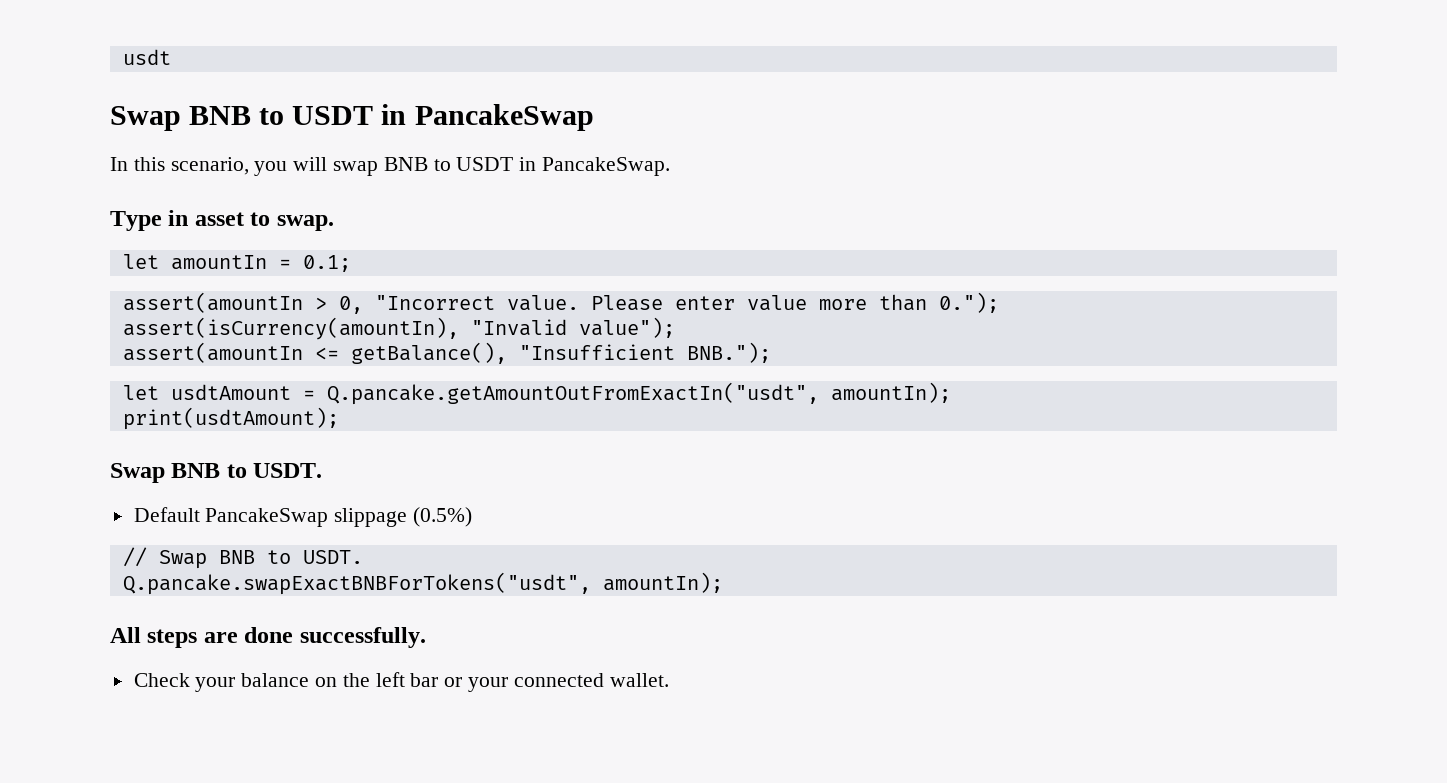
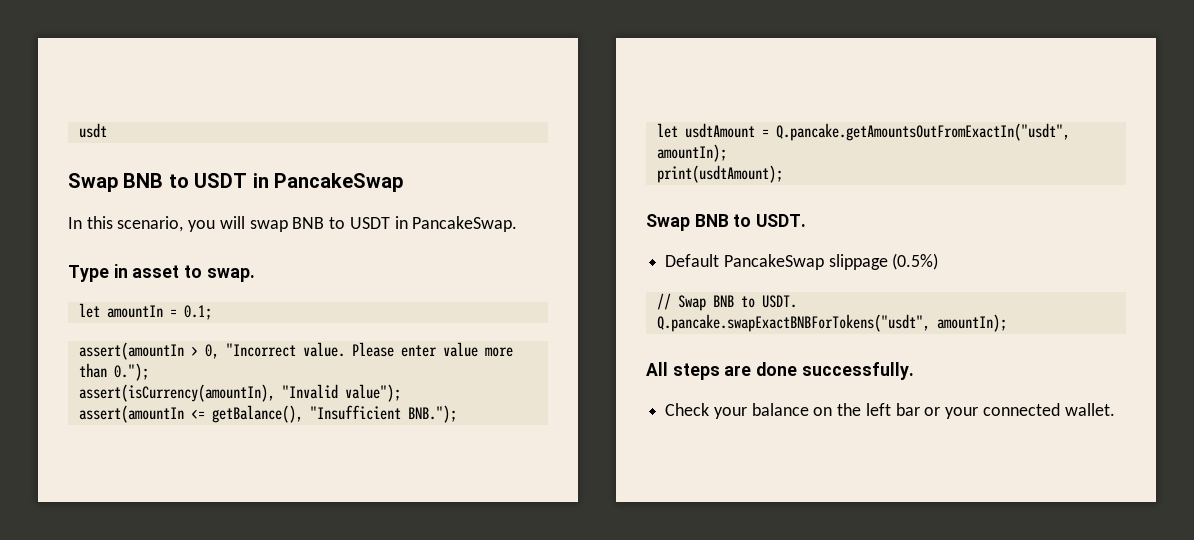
- let usdtAmount = Q.pancake.getAmountOutFromExactIn("usdt", amountIn);
+ let usdtAmount = Q.pancake.getAmountsOutFromExactIn("usdt", amountIn);

